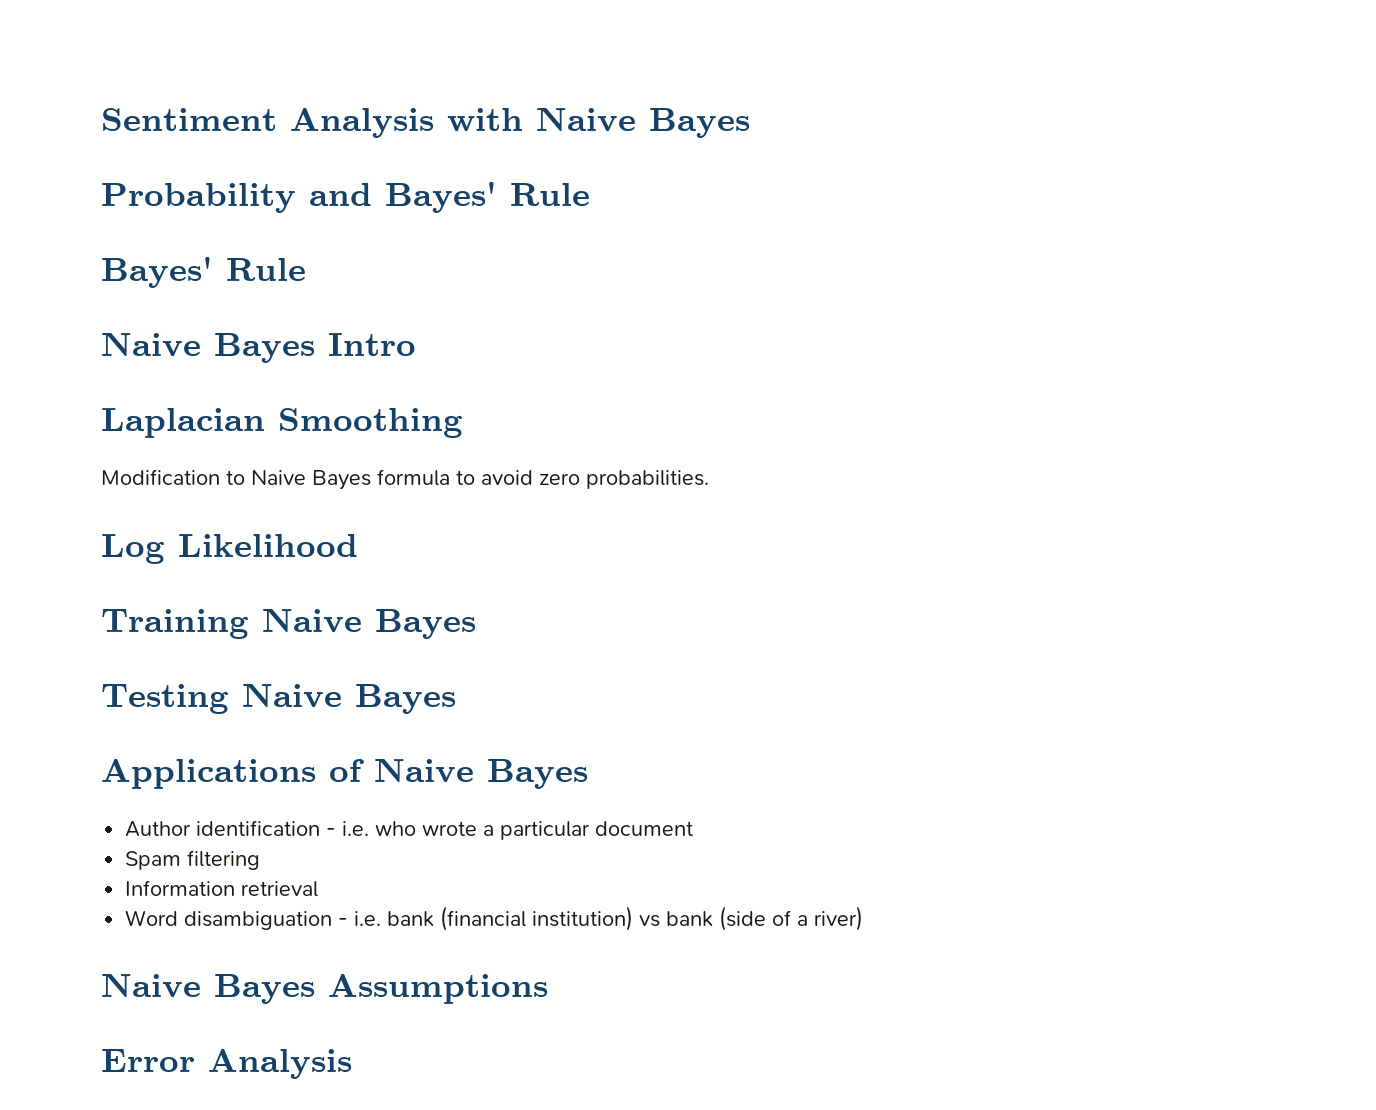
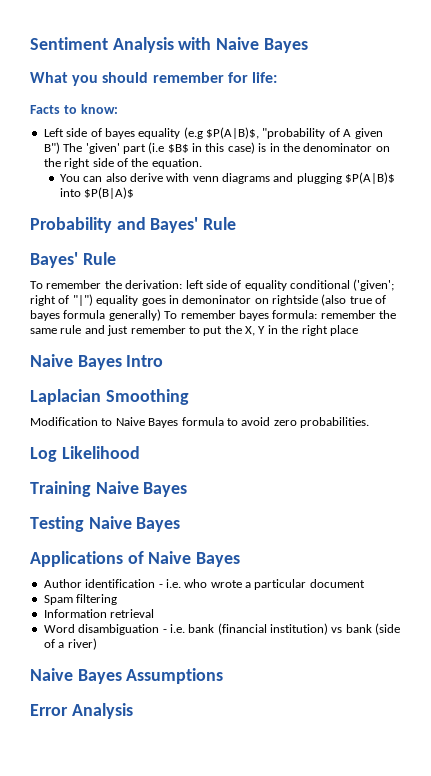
+ What you should remember for life:
+ Facts to know:
+ Left side of bayes equality (e.g $P(A|B)$, "probability of A given B") The 'given' part (i.e $B$ in this case) is in the denominator on the right side of the equation.
+ You can also derive with venn diagrams and plugging $P(A|B)$ into $P(B|A)$
+ To remember the derivation: left side of equality conditional ('given'; right of "|") equality goes in demoninator on rightside (also true of bayes formula generally) To remember bayes formula: remember the same rule and just remember to put the X, Y in the right place

